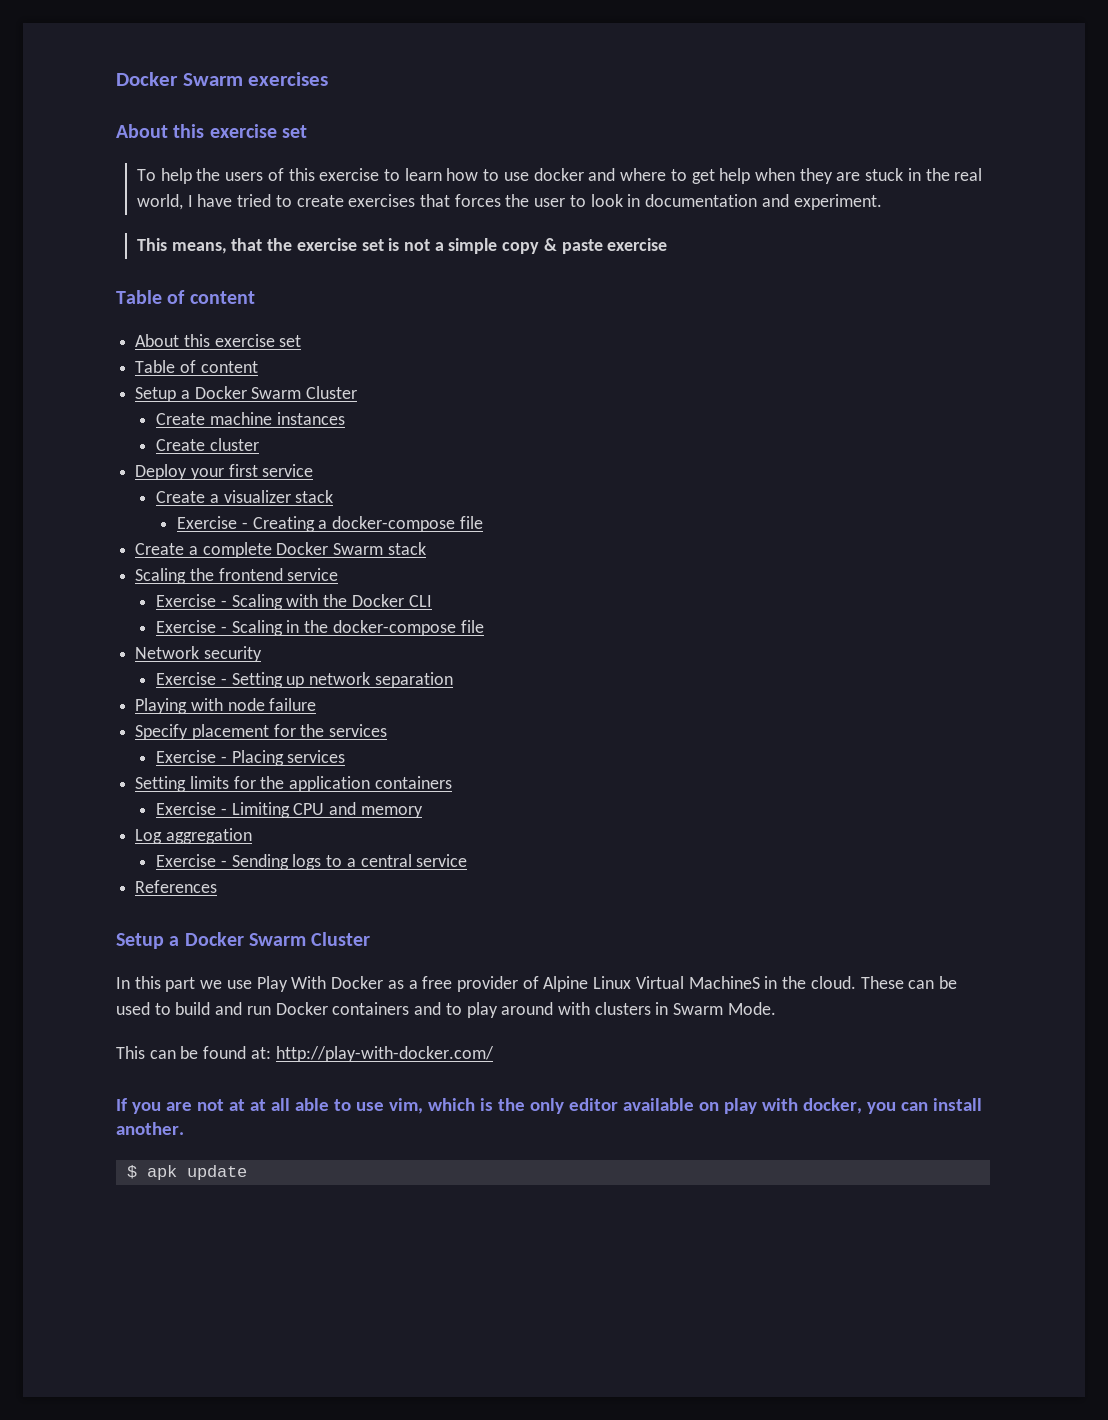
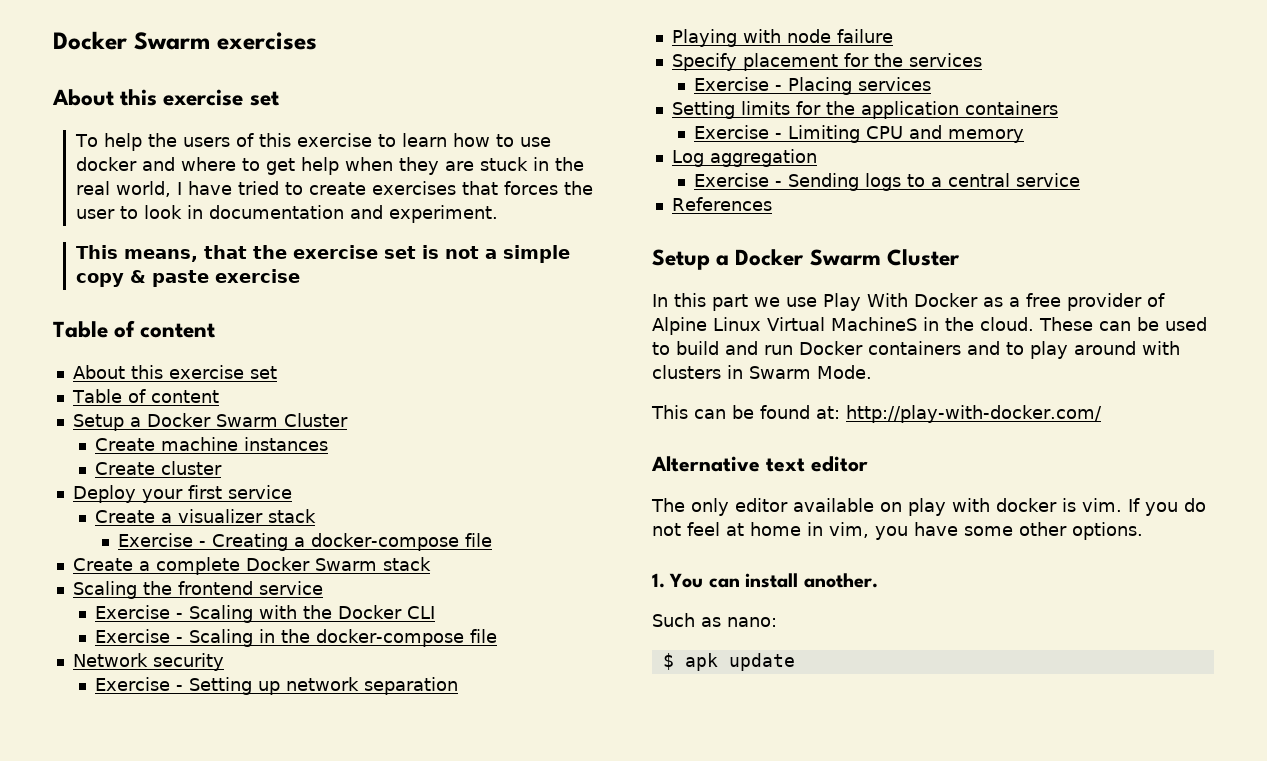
- If you are not at at all able to use vim, which is the only editor available on play with docker, you can install another.
+ Alternative text editor
+ The only editor available on play with docker is vim. If you do not feel at home in vim, you have some other options.
+ 1. You can install another.
+ Such as nano:

